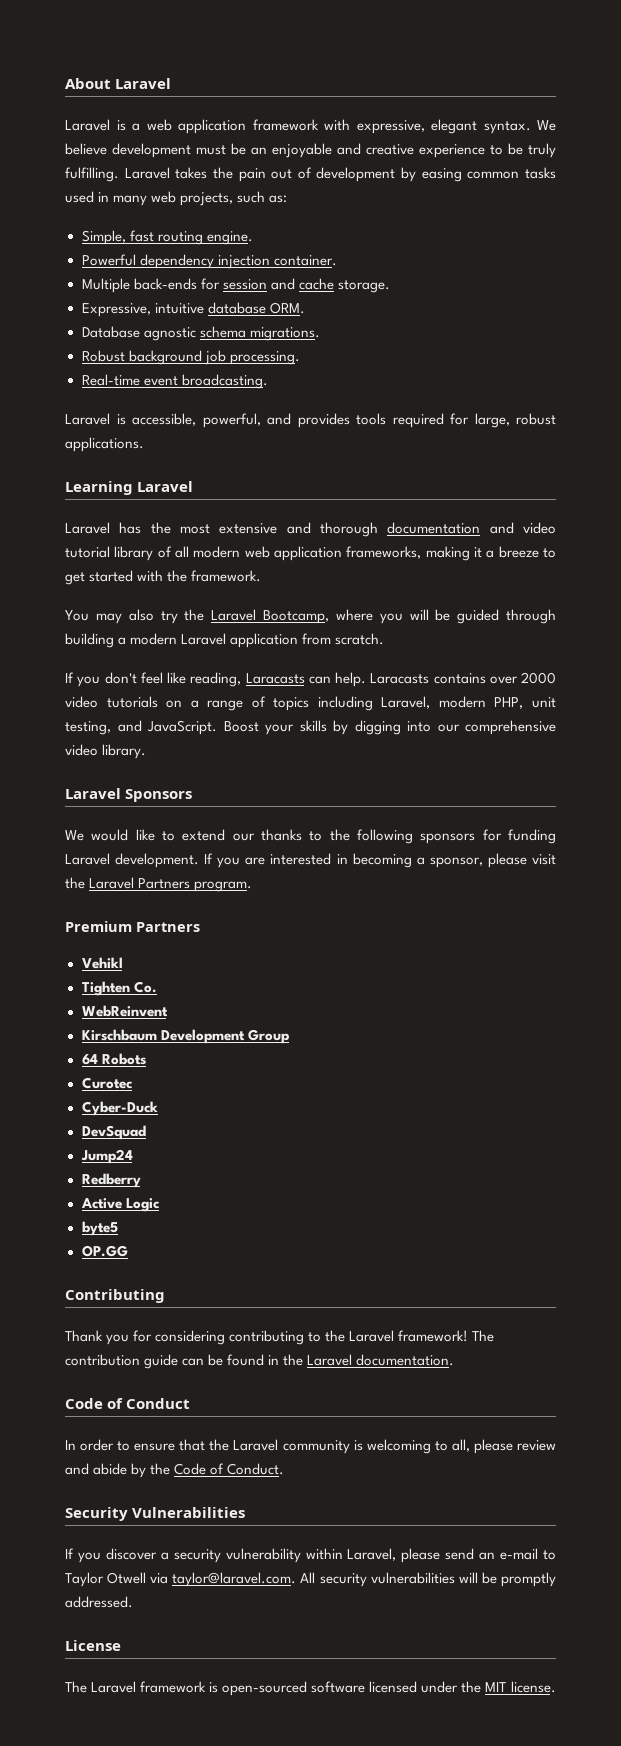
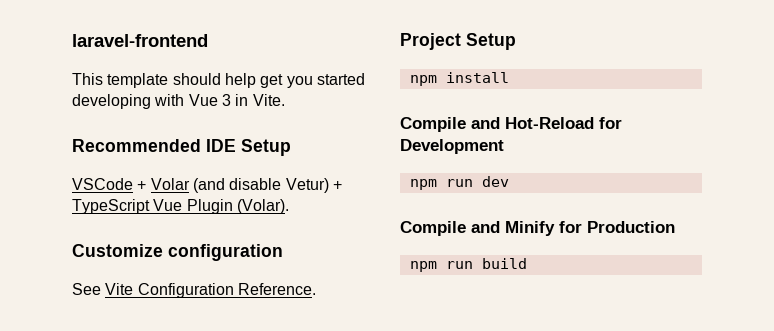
- About Laravel
- Laravel is a web application framework with expressive, elegant syntax. We believe development must be an enjoyable and creative experience to be truly fulfilling. Laravel takes the pain out of development by easing common tasks used in many web projects, such as:
- Simple, fast routing engine.
- Powerful dependency injection container.
- Multiple back-ends for session and cache storage.
- Expressive, intuitive database ORM.
- Database agnostic schema migrations.
- Robust background job processing.
- Real-time event broadcasting.
- Laravel is accessible, powerful, and provides tools required for large, robust applications.
- Learning Laravel
- Laravel has the most extensive and thorough documentation and video tutorial library of all modern web application frameworks, making it a breeze to get started with the framework.
- You may also try the Laravel Bootcamp, where you will be guided through building a modern Laravel application from scratch.
- If you don't feel like reading, Laracasts can help. Laracasts contains over 2000 video tutorials on a range of topics including Laravel, modern PHP, unit testing, and JavaScript. Boost your skills by digging into our comprehensive video library.
- Laravel Sponsors
- We would like to extend our thanks to the following sponsors for funding Laravel development. If you are interested in becoming a sponsor, please visit the Laravel Partners program.
- Premium Partners
- Vehikl
- Tighten Co.
- WebReinvent
- Kirschbaum Development Group
- 64 Robots
- Curotec
- Cyber-Duck
- DevSquad
- Jump24
- Redberry
- Active Logic
- byte5
- OP.GG
- Contributing
- Thank you for considering contributing to the Laravel framework! The contribution guide can be found in the Laravel documentation.
- Code of Conduct
- In order to ensure that the Laravel community is welcoming to all, please review and abide by the Code of Conduct.
- Security Vulnerabilities
- If you discover a security vulnerability within Laravel, please send an e-mail to Taylor Otwell via taylor@laravel.com. All security vulnerabilities will be promptly addressed.
- License
- The Laravel framework is open-sourced software licensed under the MIT license.
+ laravel-frontend
+ This template should help get you started developing with Vue 3 in Vite.
+ Recommended IDE Setup
+ VSCode + Volar (and disable Vetur) + TypeScript Vue Plugin (Volar).
+ Customize configuration
+ See Vite Configuration Reference.
+ Project Setup
+ npm install
+ Compile and Hot-Reload for Development
+ npm run dev
+ Compile and Minify for Production
+ npm run build

